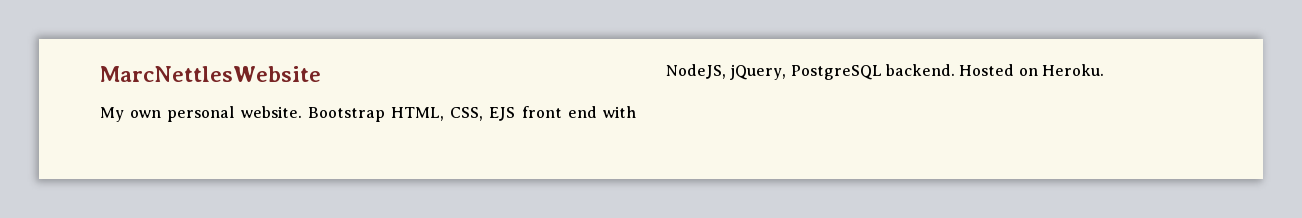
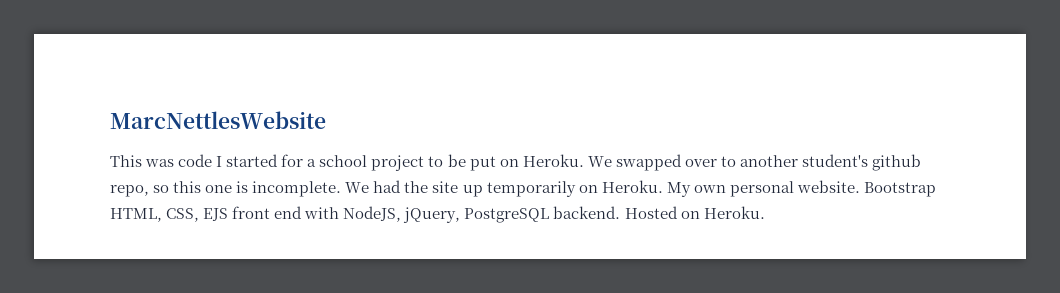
+ This was code I started for a school project to be put on Heroku. We swapped over to another student's github repo, so this one is incomplete. We had the site up temporarily on Heroku.

